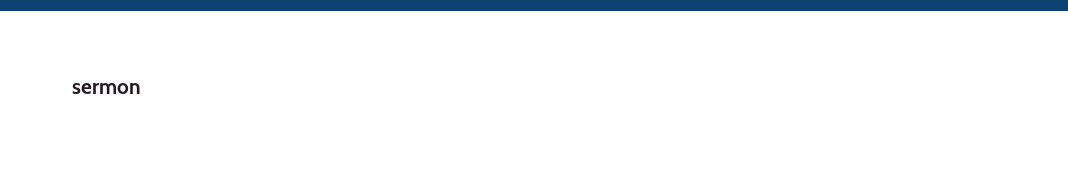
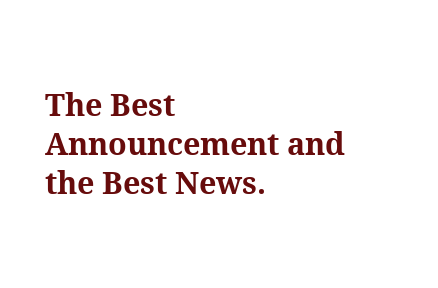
- sermon
+ The Best Announcement and the Best News.

